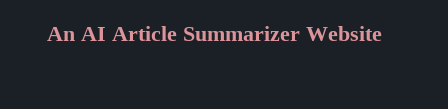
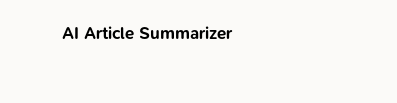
- An AI Article Summarizer Website
+ AI Article Summarizer

